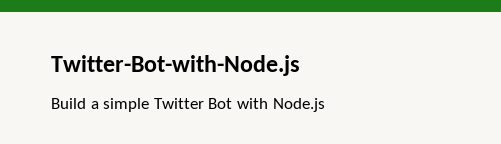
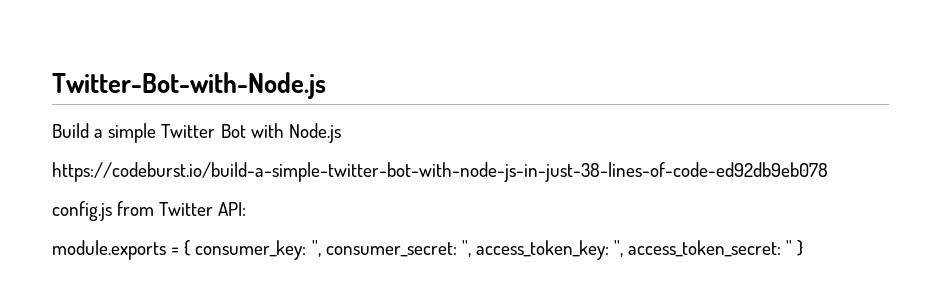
+ https://codeburst.io/build-a-simple-twitter-bot-with-node-js-in-just-38-lines-of-code-ed92db9eb078
+ config.js from Twitter API:
+ module.exports = { consumer_key: '', consumer_secret: '', access_token_key: '', access_token_secret: '' }

